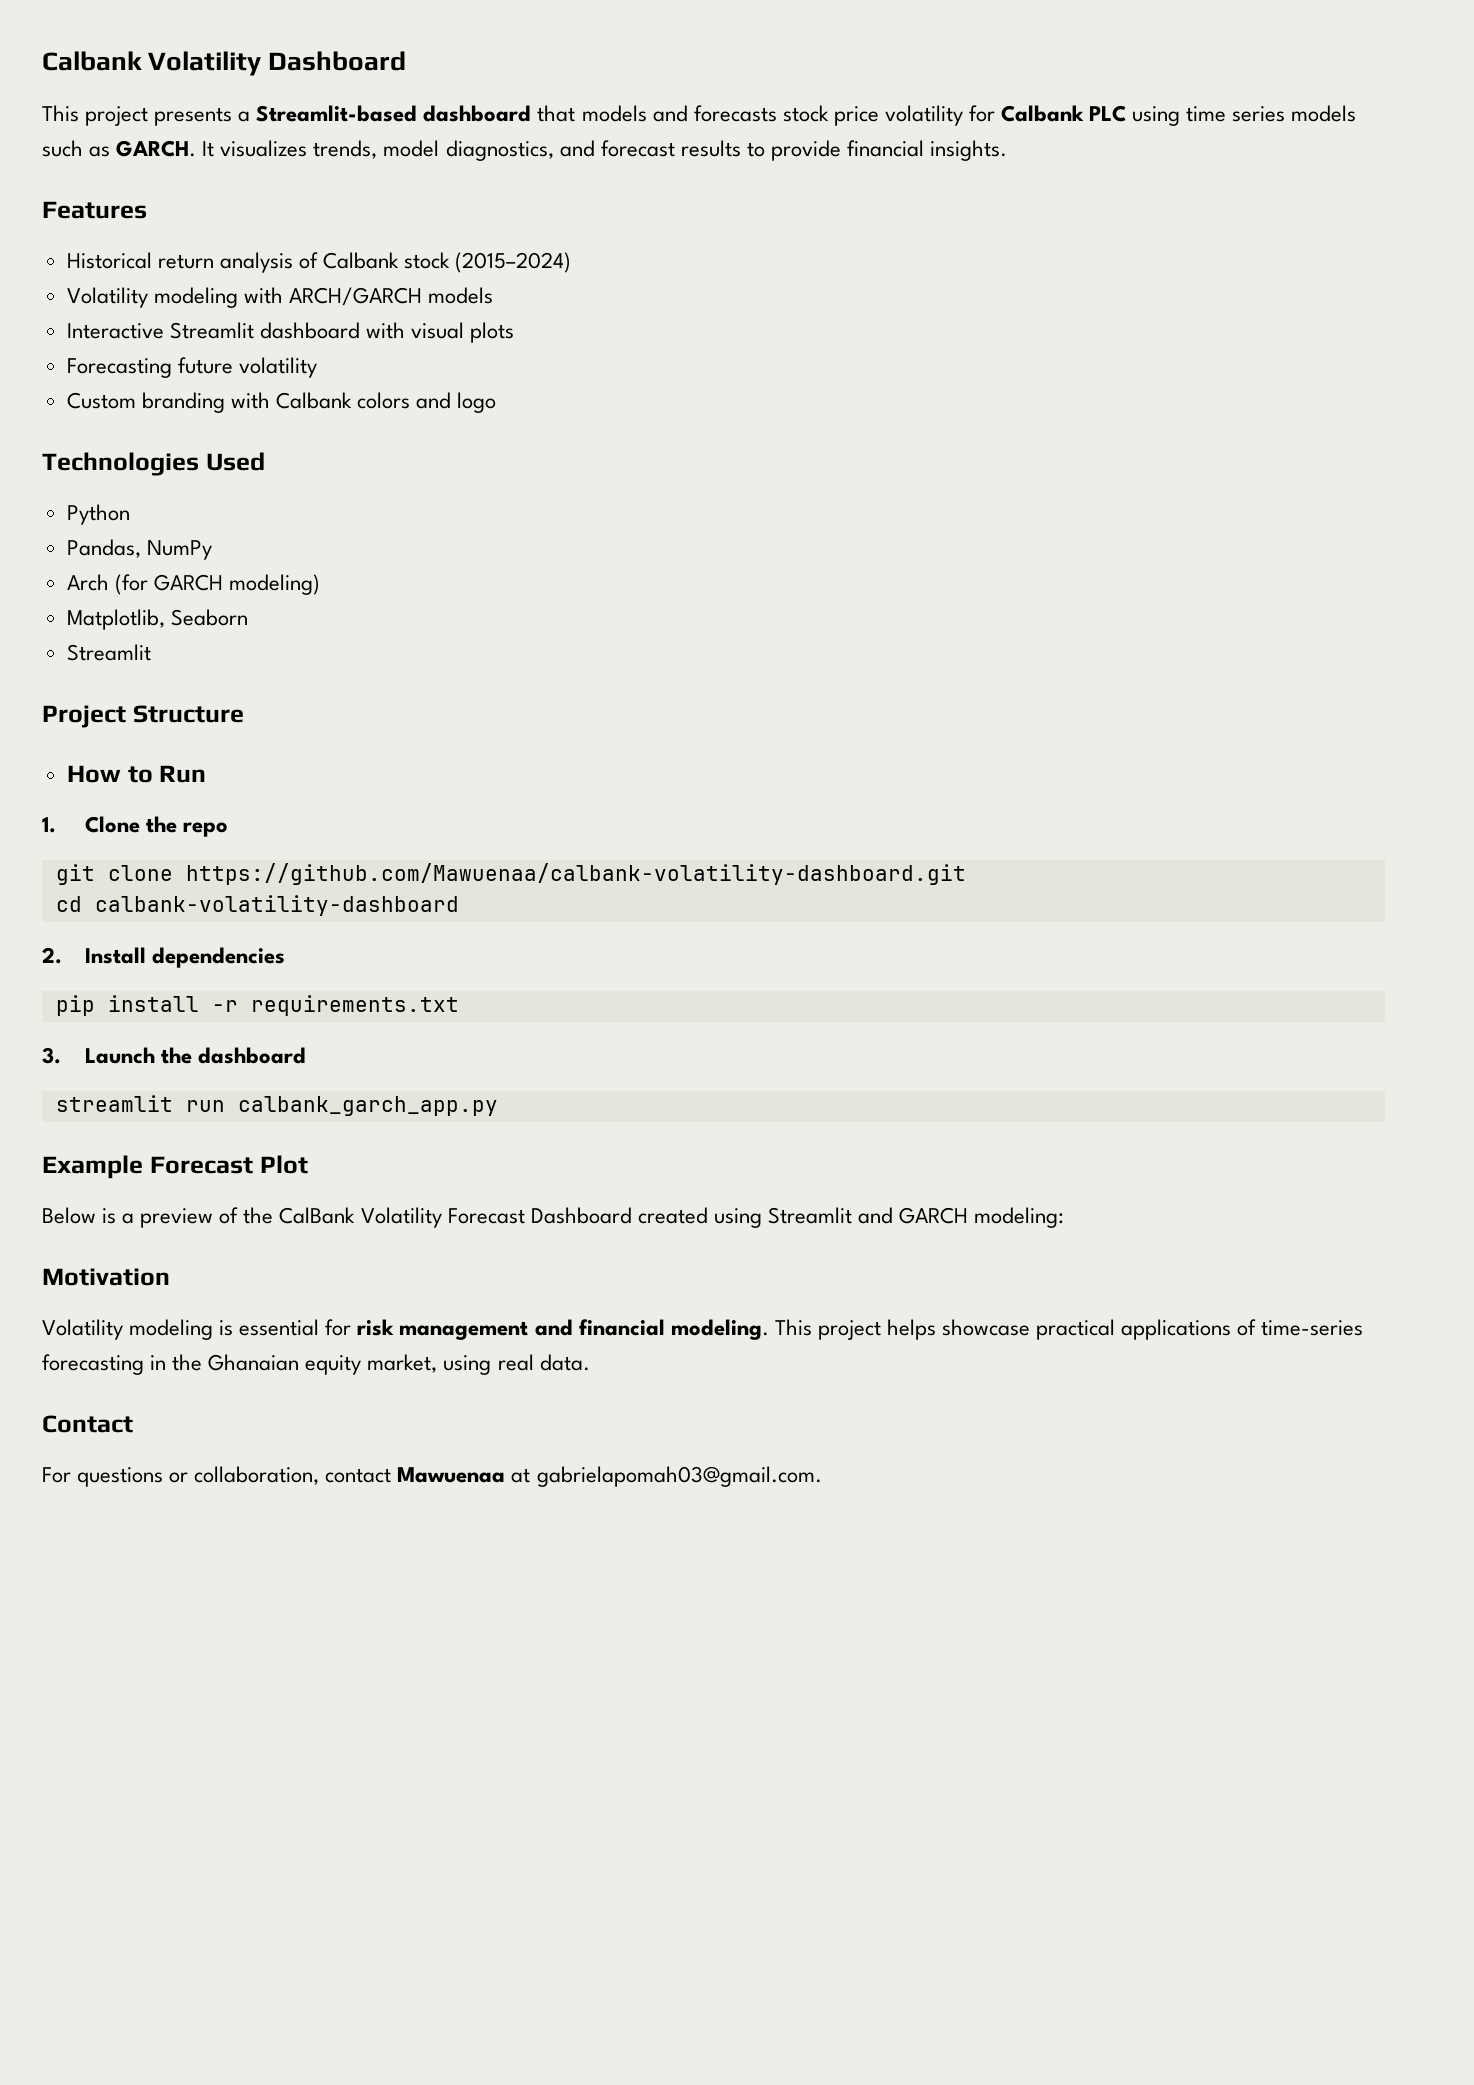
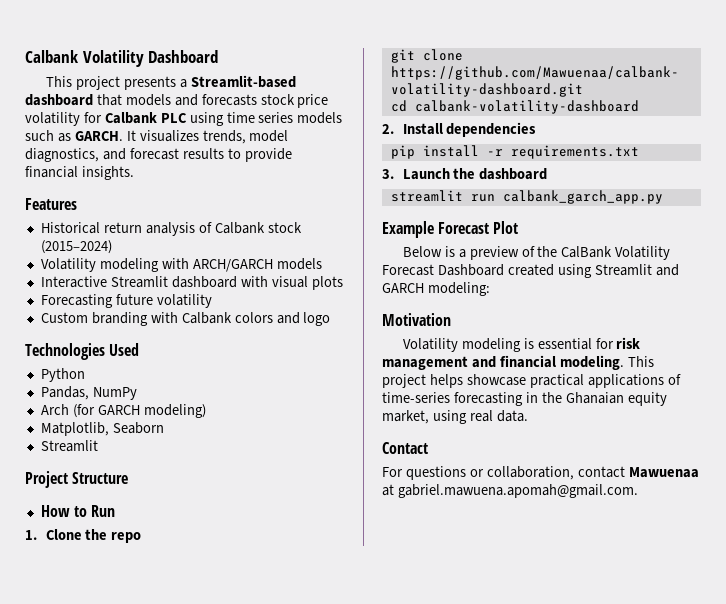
- For questions or collaboration, contact Mawuenaa at gabrielapomah03@gmail.com.
+ For questions or collaboration, contact Mawuenaa at gabriel.mawuena.apomah@gmail.com.

